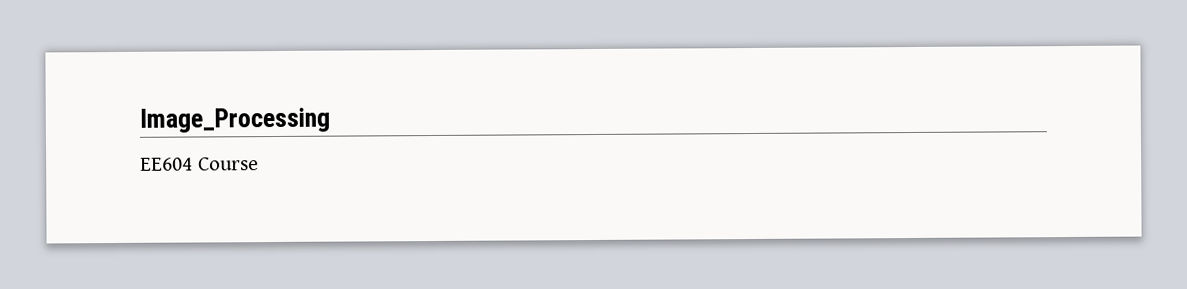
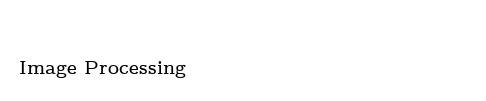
- Image_Processing
- EE604 Course
+ Image Processing

